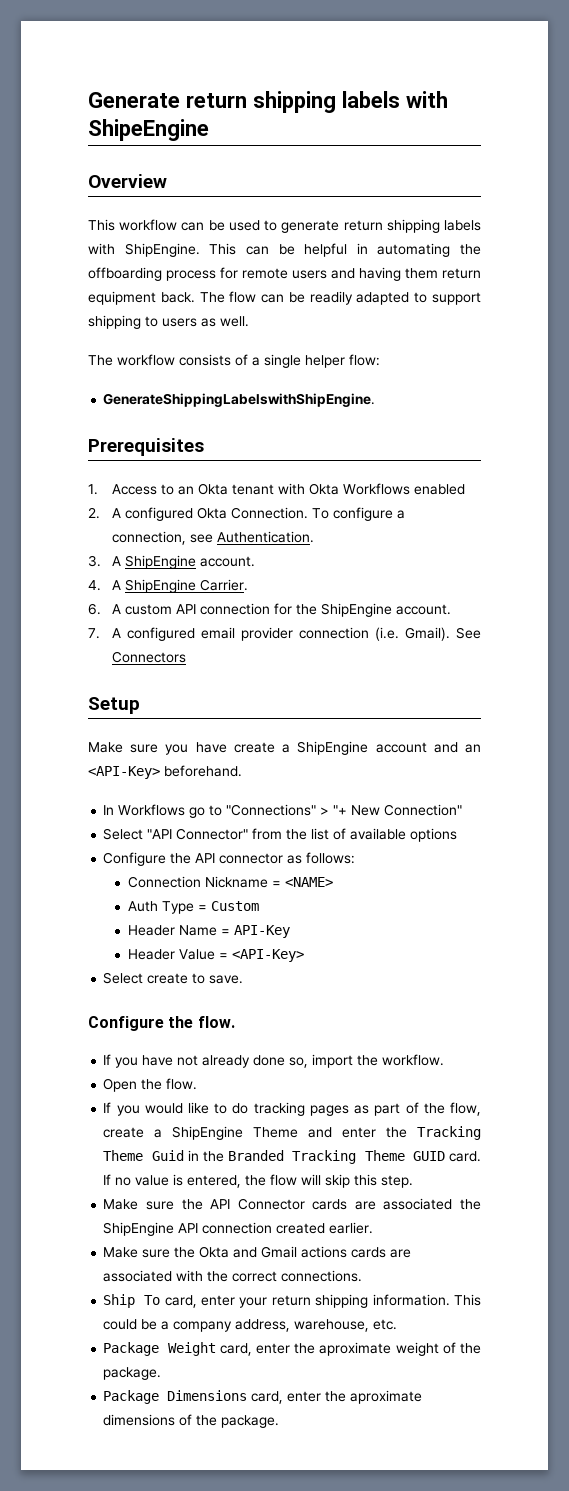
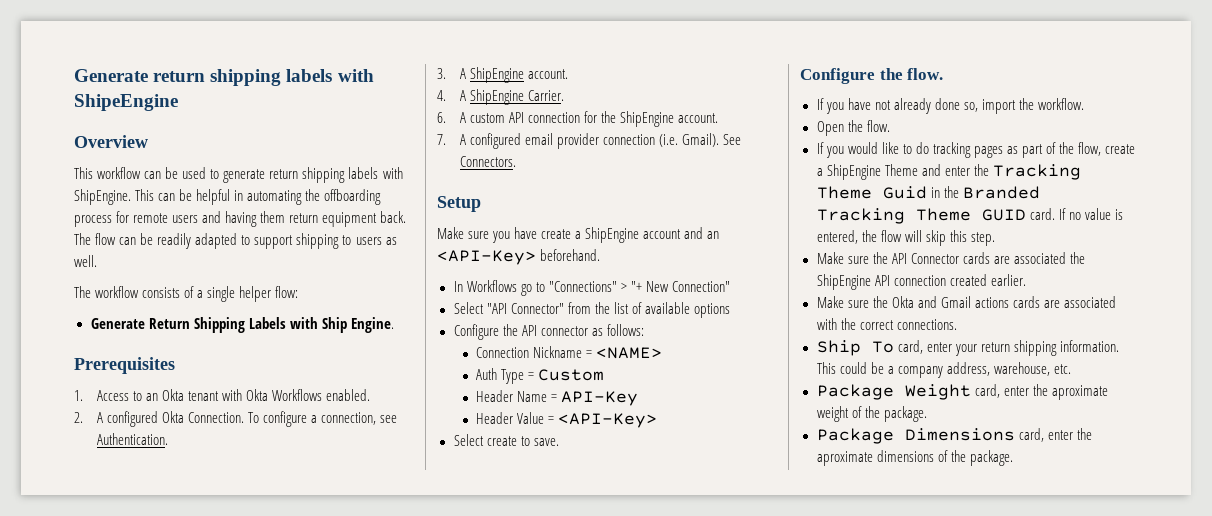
- GenerateShippingLabelswithShipEngine.
+ Generate Return Shipping Labels with Ship Engine.
- 1. Access to an Okta tenant with Okta Workflows enabled
+ 1. Access to an Okta tenant with Okta Workflows enabled.
- See Connectors
+ See Connectors.

